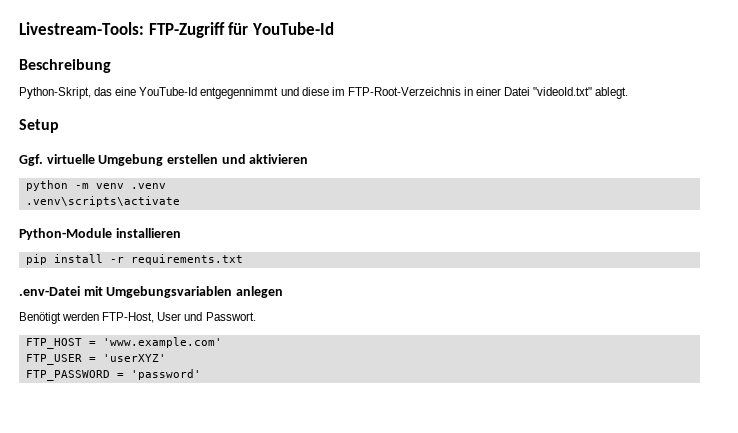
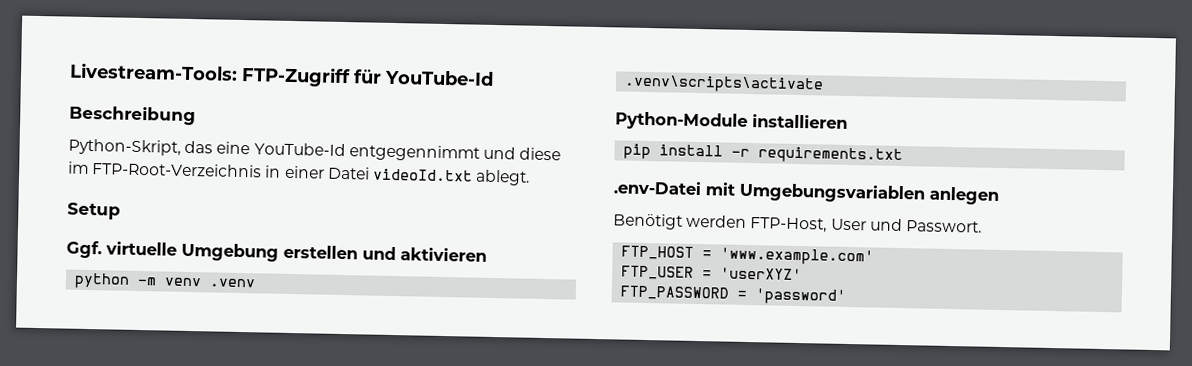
- Python-Skript, das eine YouTube-Id entgegennimmt und diese im FTP-Root-Verzeichnis in einer Datei "videoId.txt" ablegt.
+ Python-Skript, das eine YouTube-Id entgegennimmt und diese im FTP-Root-Verzeichnis in einer Datei videoId.txt ablegt.

